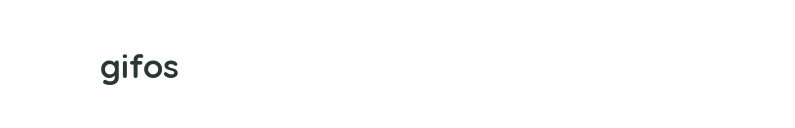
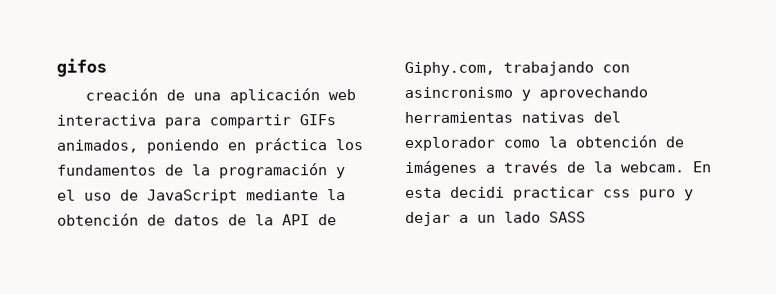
+ creación de una aplicación web interactiva para compartir GIFs animados, poniendo en práctica los fundamentos de la programación y el uso de JavaScript mediante la obtención de datos de la API de Giphy.com, trabajando con asincronismo y aprovechando herramientas nativas del explorador como la obtención de imágenes a través de la webcam. En esta decidi practicar css puro y dejar a un lado SASS

